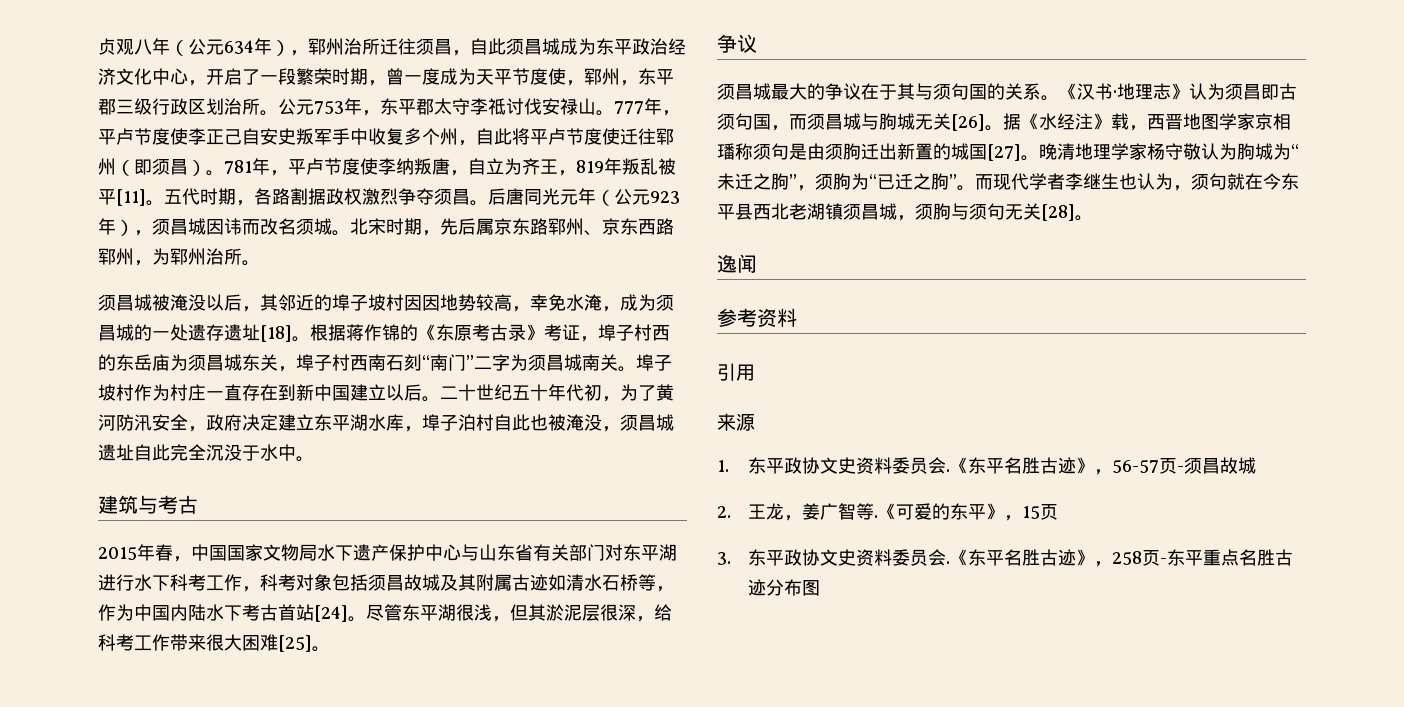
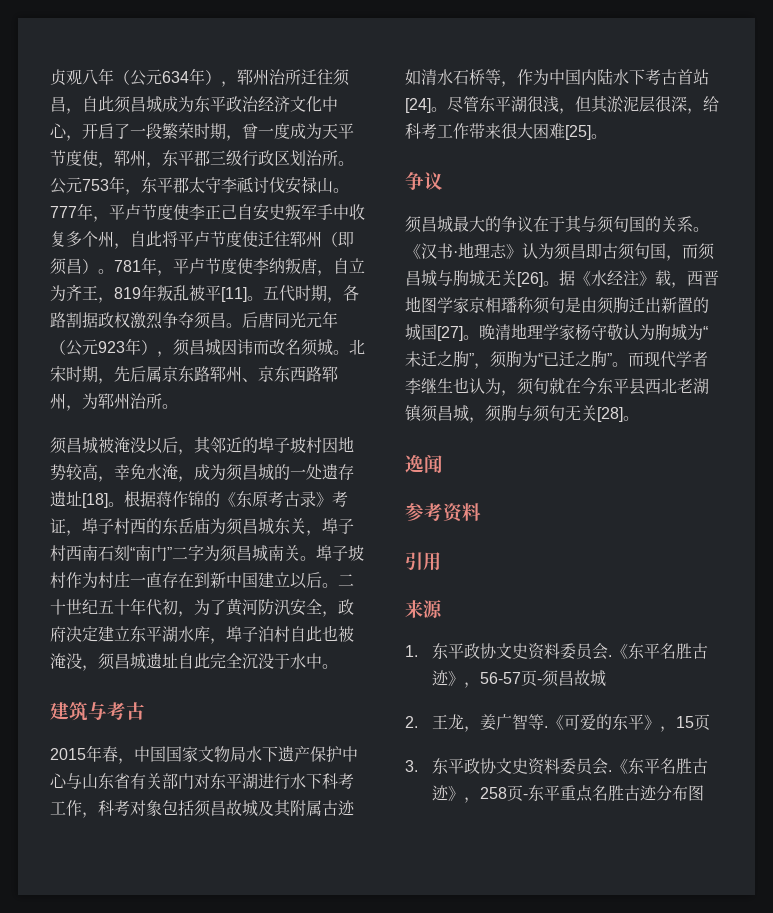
- 须昌城被淹没以后，其邻近的埠子坡村因因地势较高，幸免水淹，成为须昌城的一处遗存遗址[18]。
+ 须昌城被淹没以后，其邻近的埠子坡村因地势较高，幸免水淹，成为须昌城的一处遗存遗址[18]。

